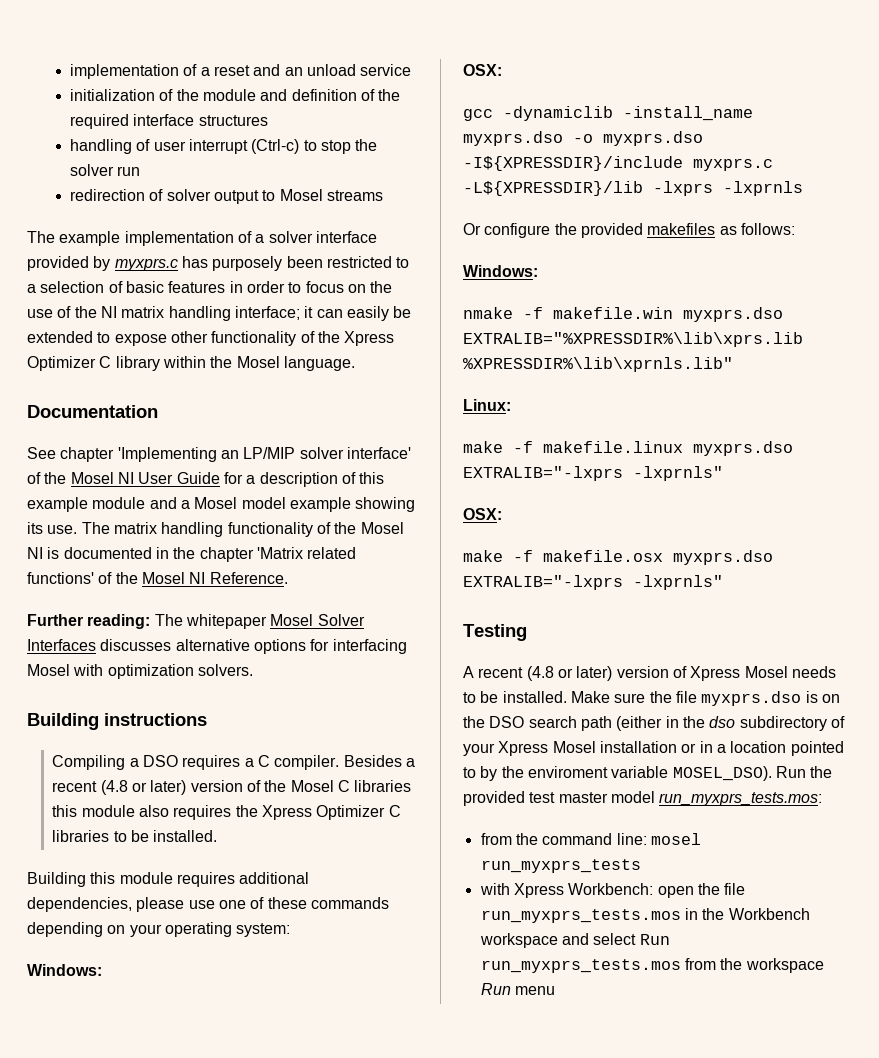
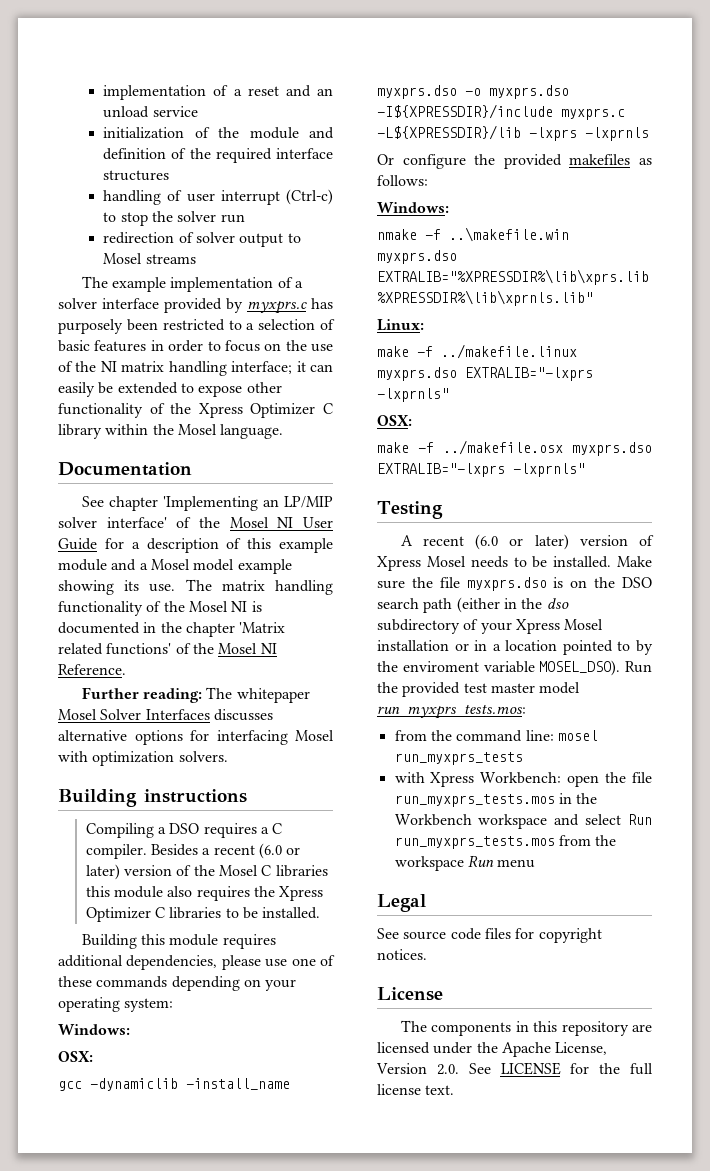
- Besides a recent (4.8 or later) version of the Mosel C libraries this module also requires the Xpress Optimizer C libraries to be installed.
+ Besides a recent (6.0 or later) version of the Mosel C libraries this module also requires the Xpress Optimizer C libraries to be installed.
- nmake -f makefile.win myxprs.dso EXTRALIB="%XPRESSDIR%\lib\xprs.lib %XPRESSDIR%\lib\xprnls.lib"
+ nmake -f ..\makefile.win myxprs.dso EXTRALIB="%XPRESSDIR%\lib\xprs.lib %XPRESSDIR%\lib\xprnls.lib"
- make -f makefile.linux myxprs.dso EXTRALIB="-lxprs -lxprnls"
+ make -f ../makefile.linux myxprs.dso EXTRALIB="-lxprs -lxprnls"
- make -f makefile.osx myxprs.dso EXTRALIB="-lxprs -lxprnls"
+ make -f ../makefile.osx myxprs.dso EXTRALIB="-lxprs -lxprnls"
- A recent (4.8 or later) version of Xpress Mosel needs to be installed.
+ A recent (6.0 or later) version of Xpress Mosel needs to be installed.
+ Legal
+ See source code files for copyright notices.
+ License
+ The components in this repository are licensed under the Apache License, Version 2.0. See LICENSE for the full license text.

